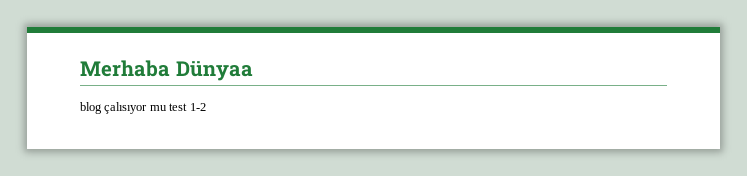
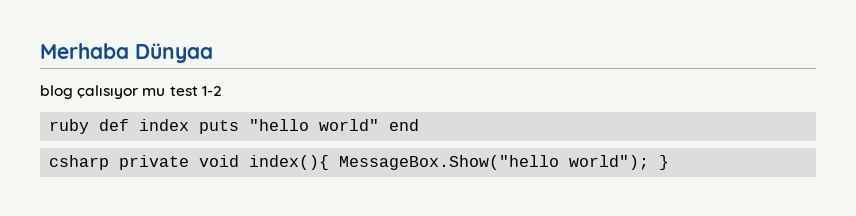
+ ruby def index puts "hello world" end
+ csharp private void index(){ MessageBox.Show("hello world"); }

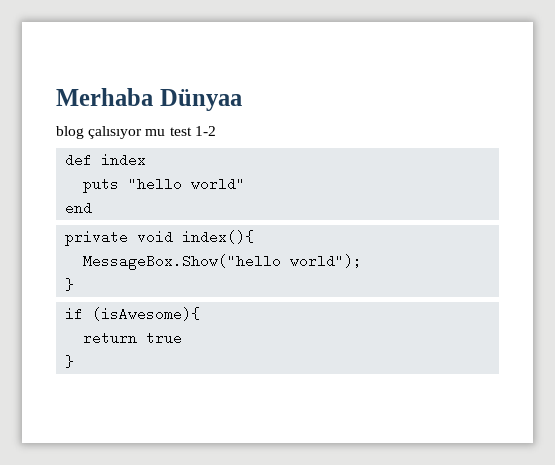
- ruby def index puts "hello world" end
+ def index
+ puts "hello world"
+ end
- csharp private void index(){ MessageBox.Show("hello world"); }
+ private void index(){
+ MessageBox.Show("hello world");
+ }
+ if (isAwesome){
+ return true
+ }

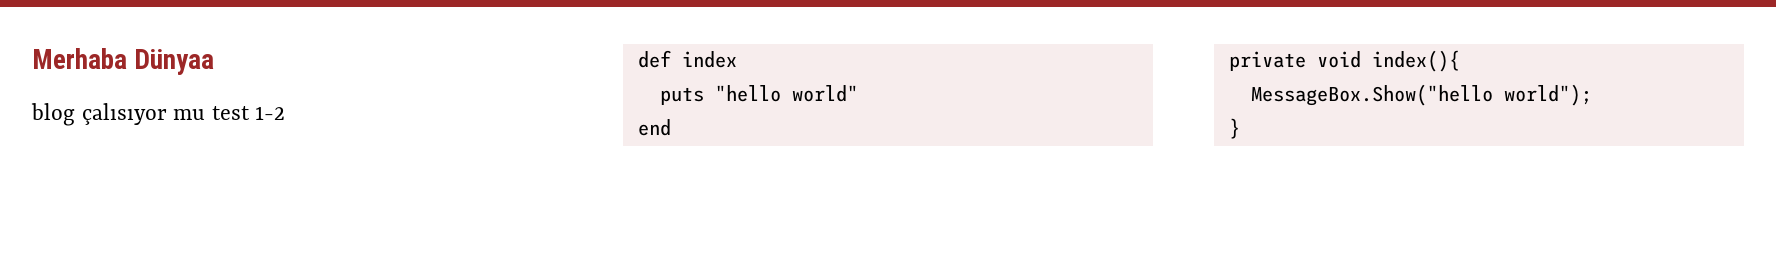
- if (isAwesome){
- return true
- }

